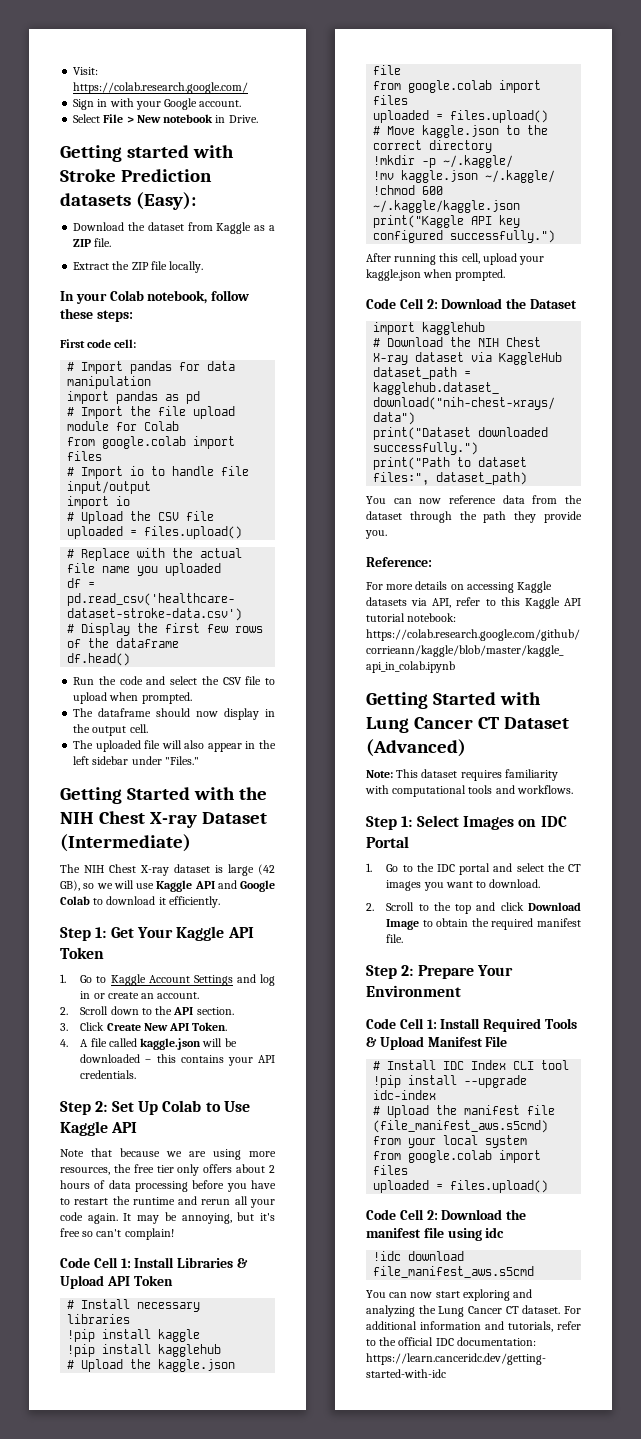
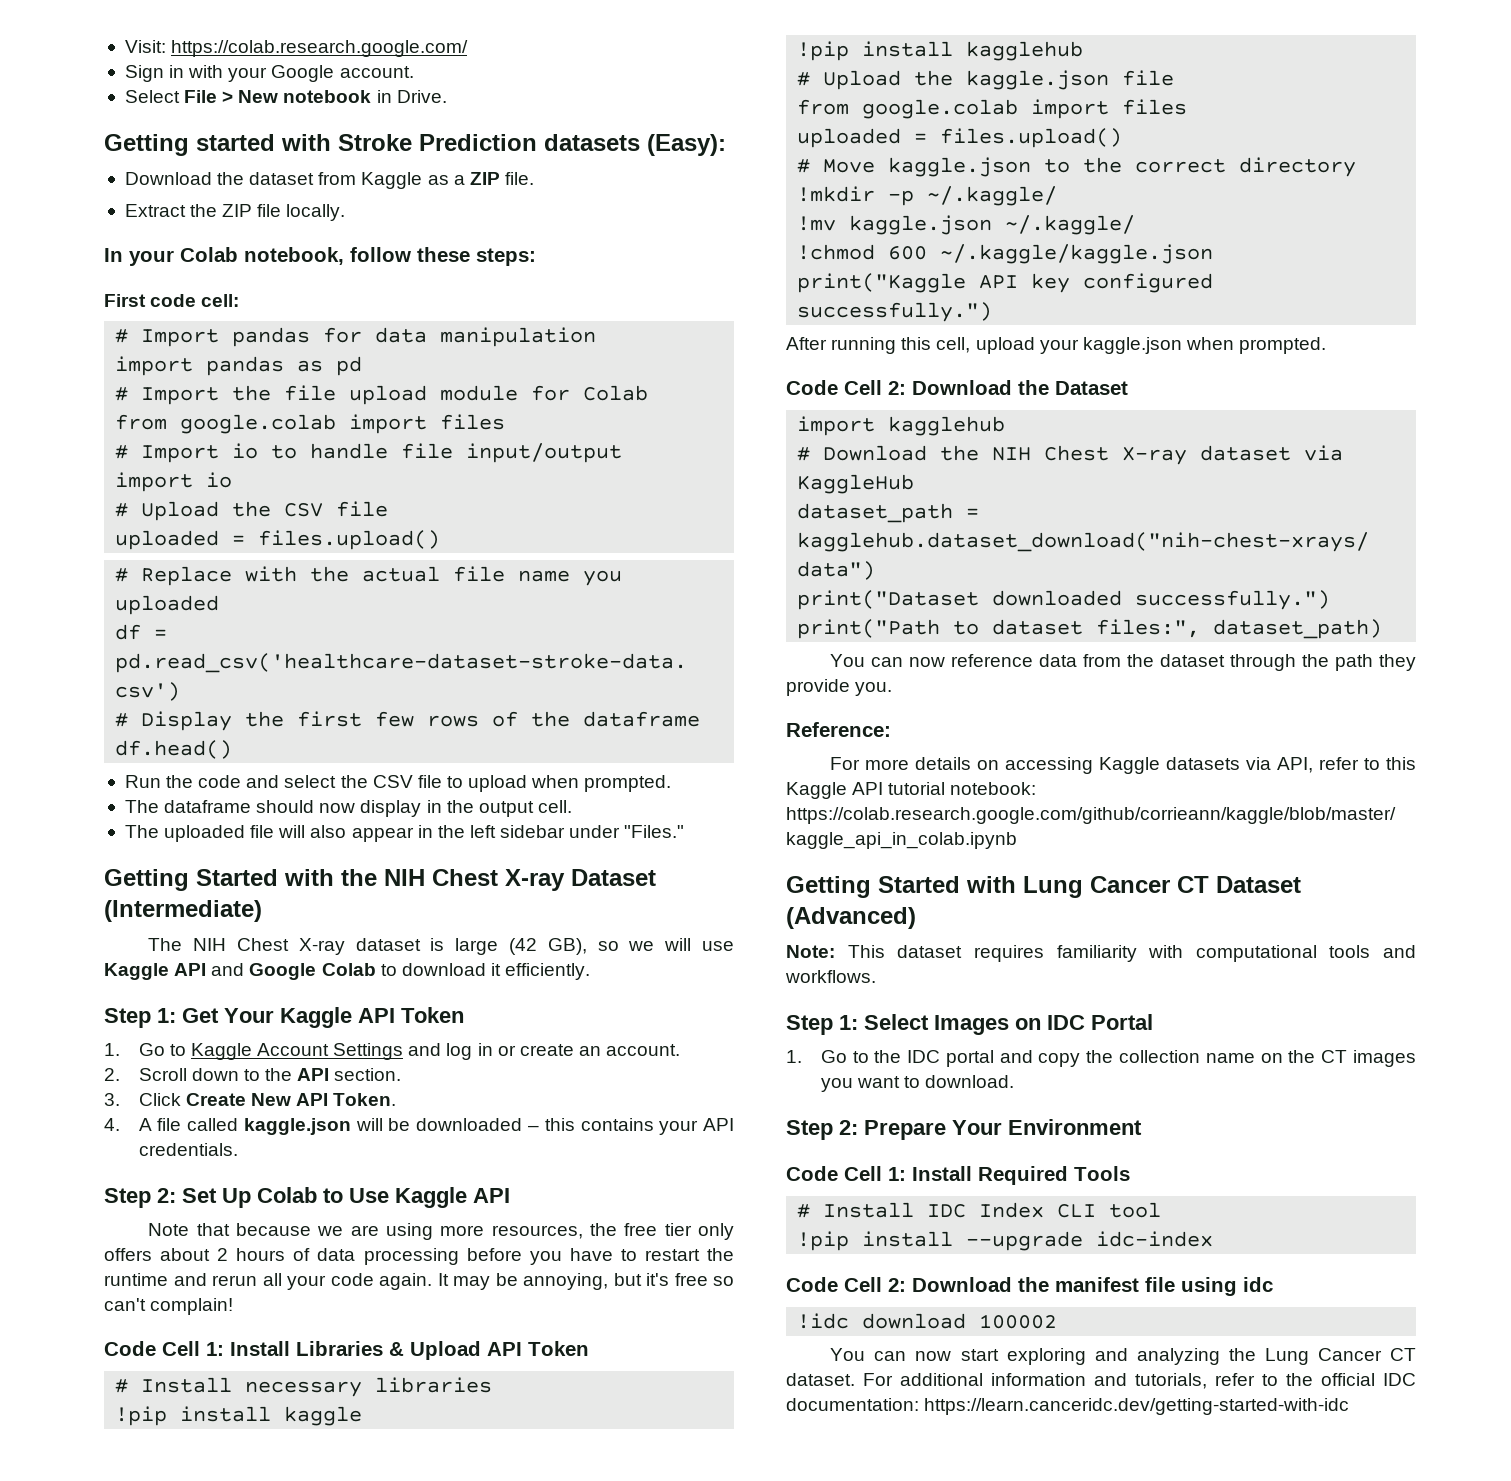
- 1. Go to the IDC portal and select the CT images you want to download.
+ 1. Go to the IDC portal and copy the collection name on the CT images you want to download.
- 2. Scroll to the top and click Download Image to obtain the required manifest file.
- Code Cell 1: Install Required Tools & Upload Manifest File
+ Code Cell 1: Install Required Tools
- # Upload the manifest file (file_manifest_aws.s5cmd) from your local system
- from google.colab import files
- uploaded = files.upload()
- !idc download file_manifest_aws.s5cmd
+ !idc download 100002

